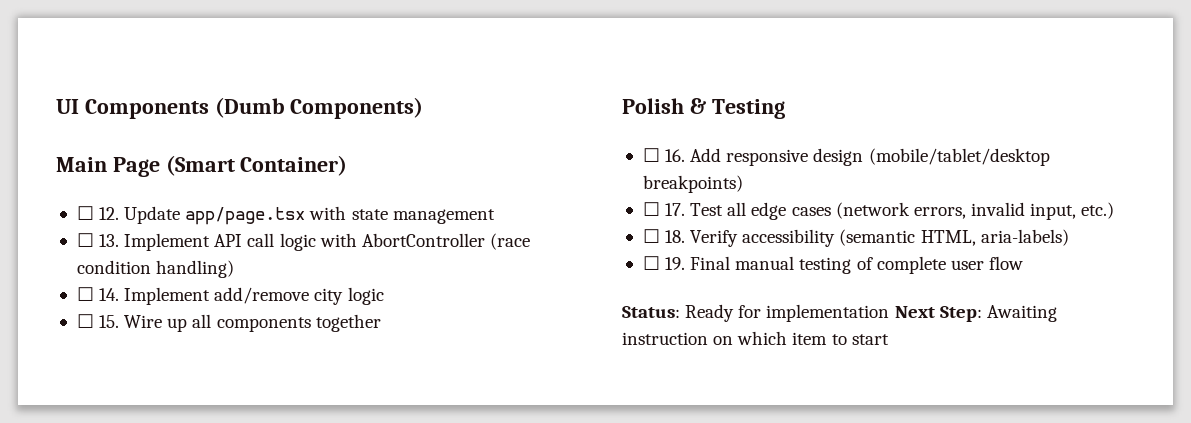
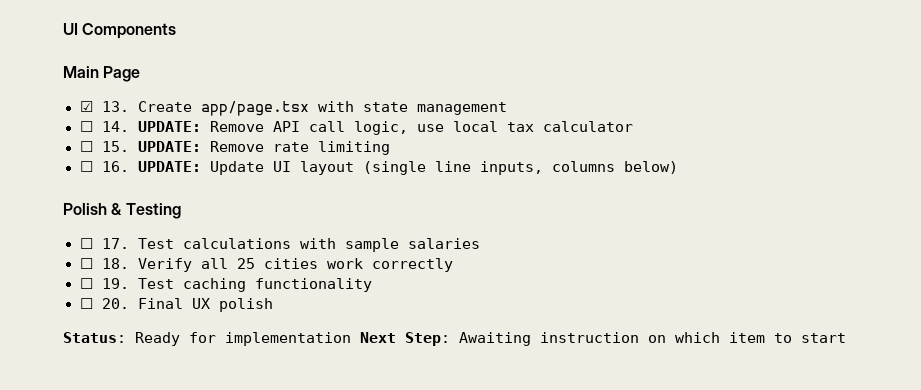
- UI Components (Dumb Components)
+ UI Components
- Main Page (Smart Container)
- ☐ 12. Update app/page.tsx with state management
+ Main Page
+ ☑ 13. Create app/page.tsx with state management
- ☐ 13. Implement API call logic with AbortController (race condition handling)
- ☐ 14. Implement add/remove city logic
- ☐ 15. Wire up all components together
+ ☐ 14. UPDATE: Remove API call logic, use local tax calculator
+ ☐ 15. UPDATE: Remove rate limiting
+ ☐ 16. UPDATE: Update UI layout (single line inputs, columns below)
  Polish & Testing
- ☐ 16. Add responsive design (mobile/tablet/desktop breakpoints)
- ☐ 17. Test all edge cases (network errors, invalid input, etc.)
- ☐ 18. Verify accessibility (semantic HTML, aria-labels)
- ☐ 19. Final manual testing of complete user flow
+ ☐ 17. Test calculations with sample salaries
+ ☐ 18. Verify all 25 cities work correctly
+ ☐ 19. Test caching functionality
+ ☐ 20. Final UX polish

